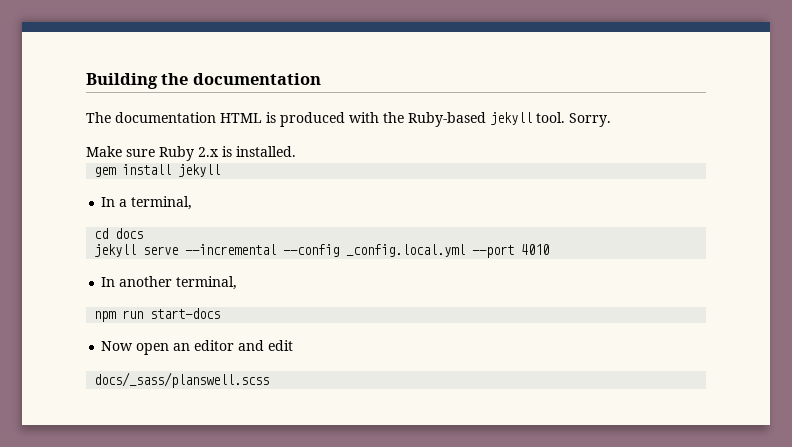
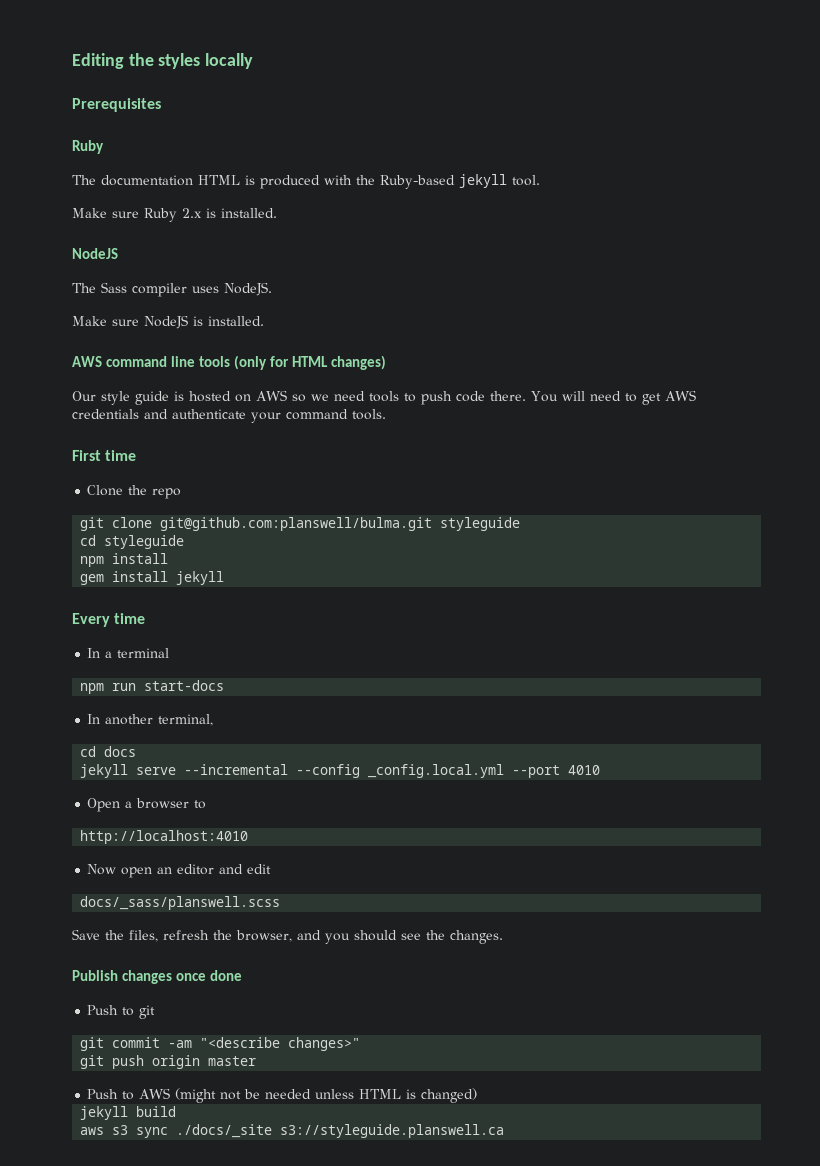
- Building the documentation
+ Editing the styles locally
+ Prerequisites
+ Ruby
- Sorry.
  Make sure Ruby 2.x is installed.
+ NodeJS
+ The Sass compiler uses NodeJS.
+ Make sure NodeJS is installed.
+ AWS command line tools (only for HTML changes)
+ Our style guide is hosted on AWS so we need tools to push code there. You will need to get AWS credentials and authenticate your command tools.
+ First time
+ Clone the repo
+ git clone git@github.com:planswell/bulma.git styleguide
+ cd styleguide
+ npm install
+ Every time
- In a terminal,
+ In a terminal
+ npm run start-docs
+ In another terminal,
- In another terminal,
- npm run start-docs
+ Open a browser to
+ http://localhost:4010
+ Save the files, refresh the browser, and you should see the changes.
+ Publish changes once done
+ Push to git
+ git commit -am "<describe changes>"
+ git push origin master
+ Push to AWS (might not be needed unless HTML is changed)
+ jekyll build
+ aws s3 sync ./docs/_site s3://styleguide.planswell.ca

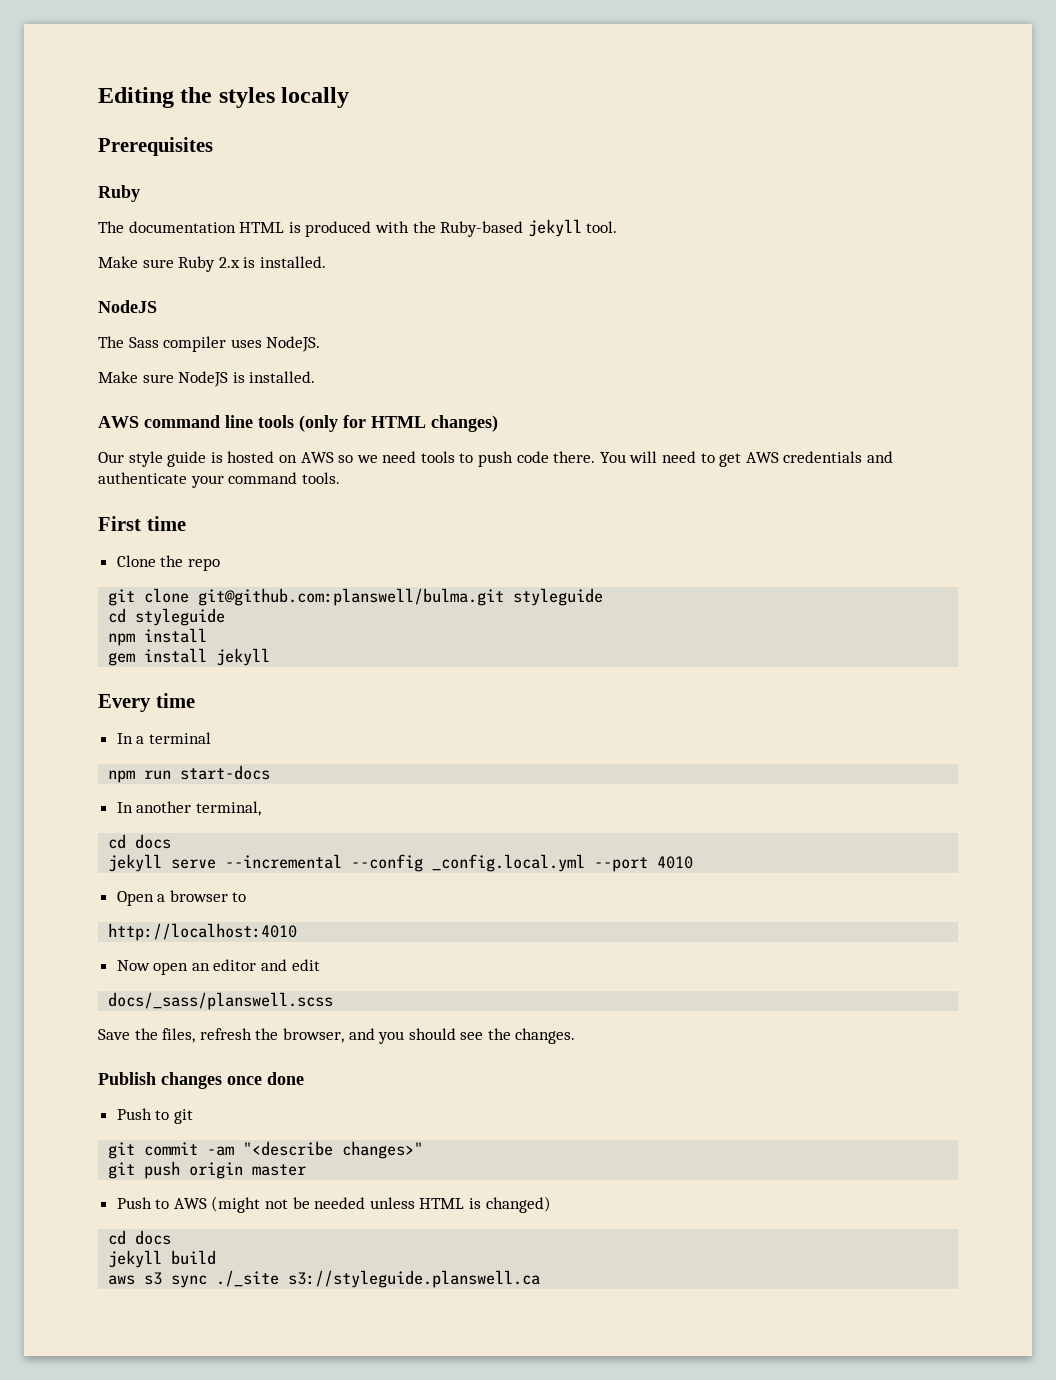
  Push to AWS (might not be needed unless HTML is changed)
+ cd docs
- aws s3 sync ./docs/_site s3://styleguide.planswell.ca
+ aws s3 sync ./_site s3://styleguide.planswell.ca

